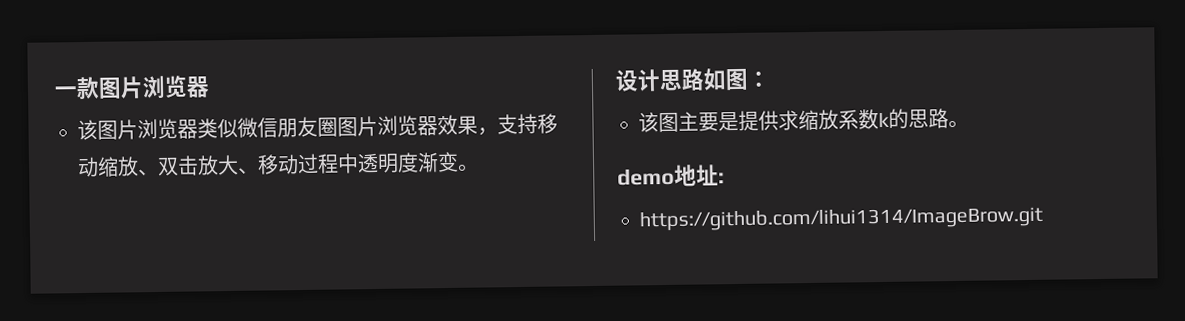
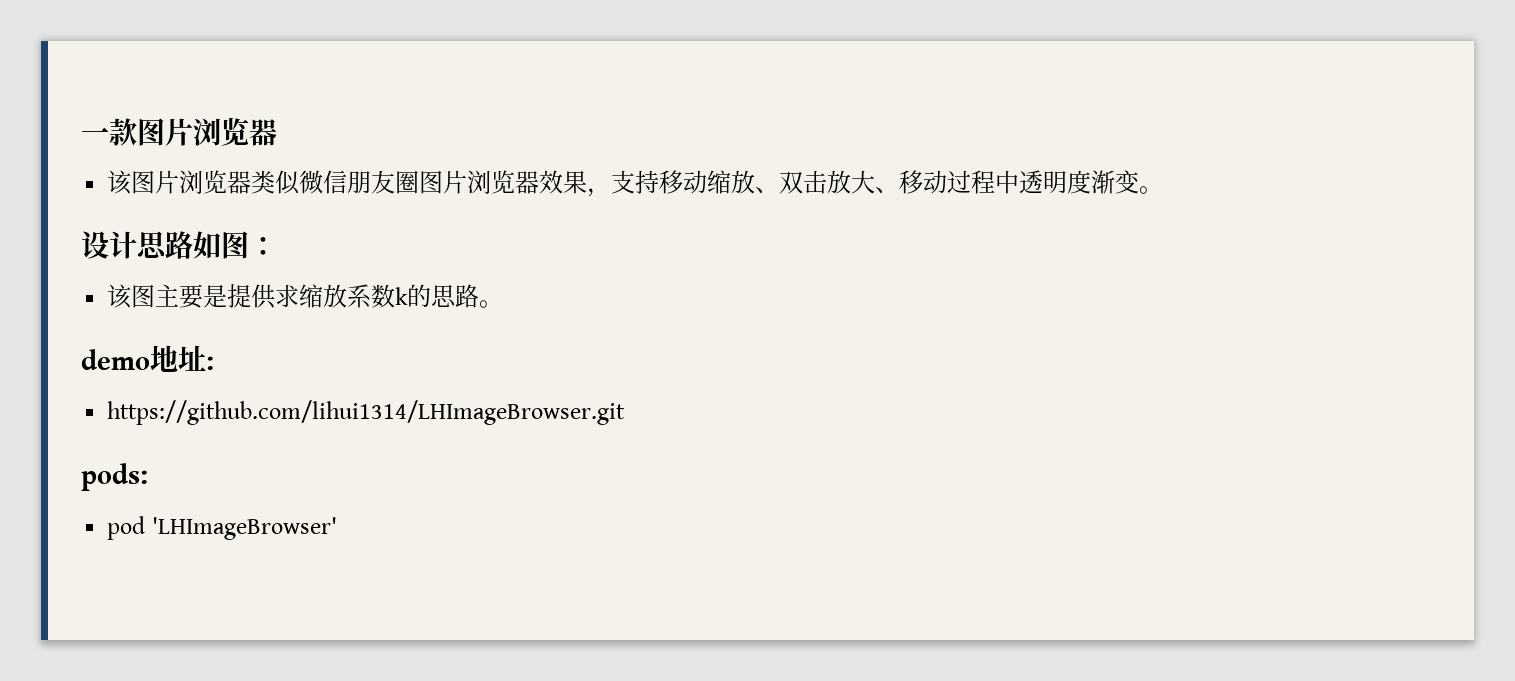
- https://github.com/lihui1314/ImageBrow.git
+ https://github.com/lihui1314/LHImageBrowser.git
+ pods:
+ pod 'LHImageBrowser'

